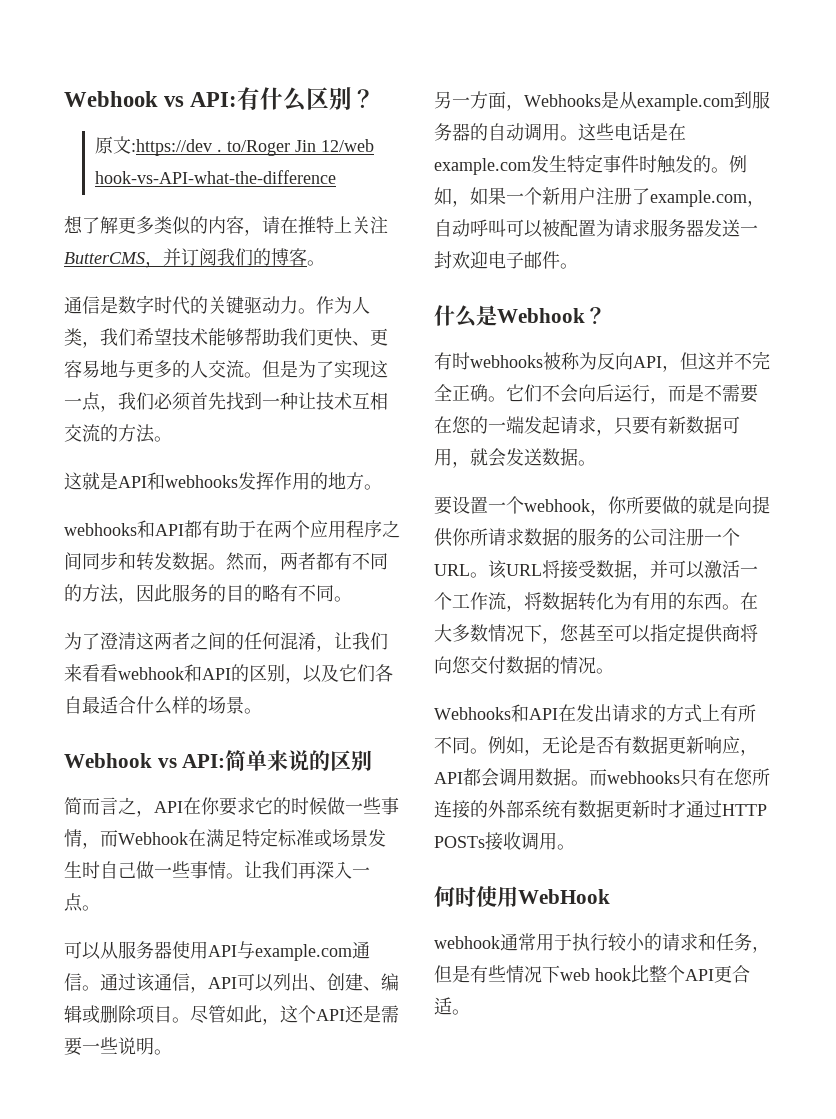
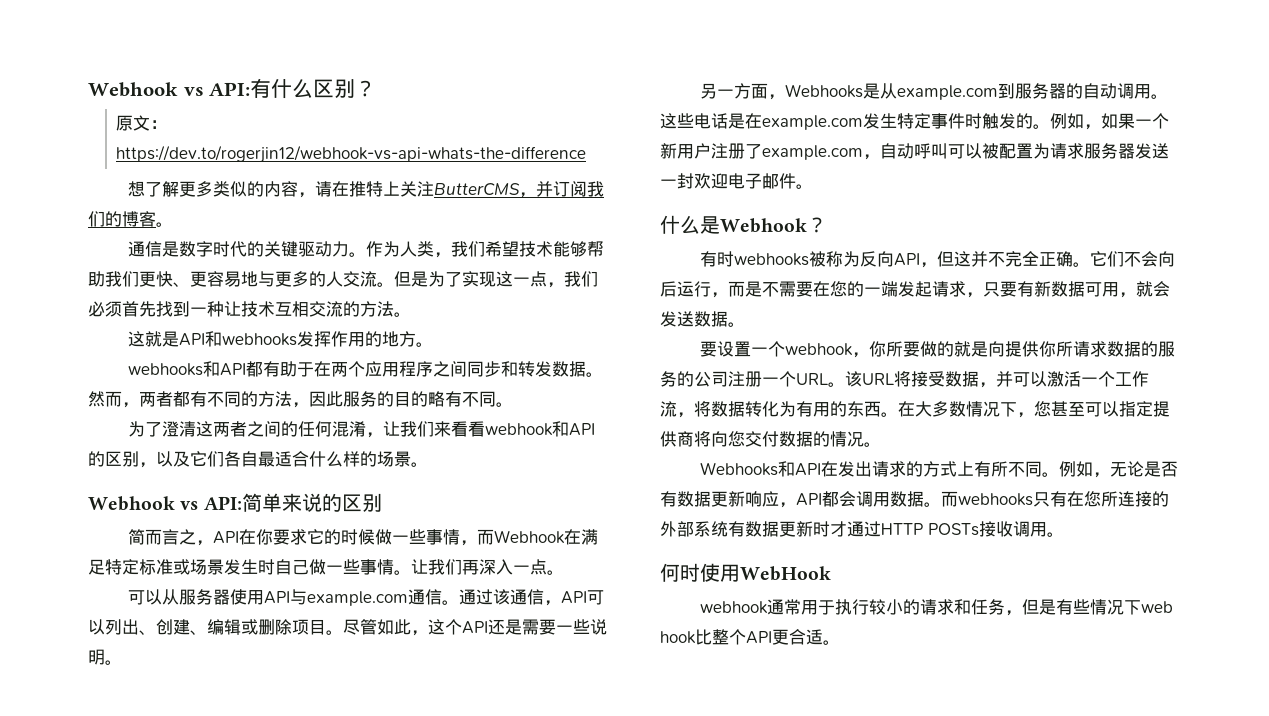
- 原文:https://dev . to/Roger Jin 12/web hook-vs-API-what-the-difference
+ 原文：https://dev.to/rogerjin12/webhook-vs-api-whats-the-difference

